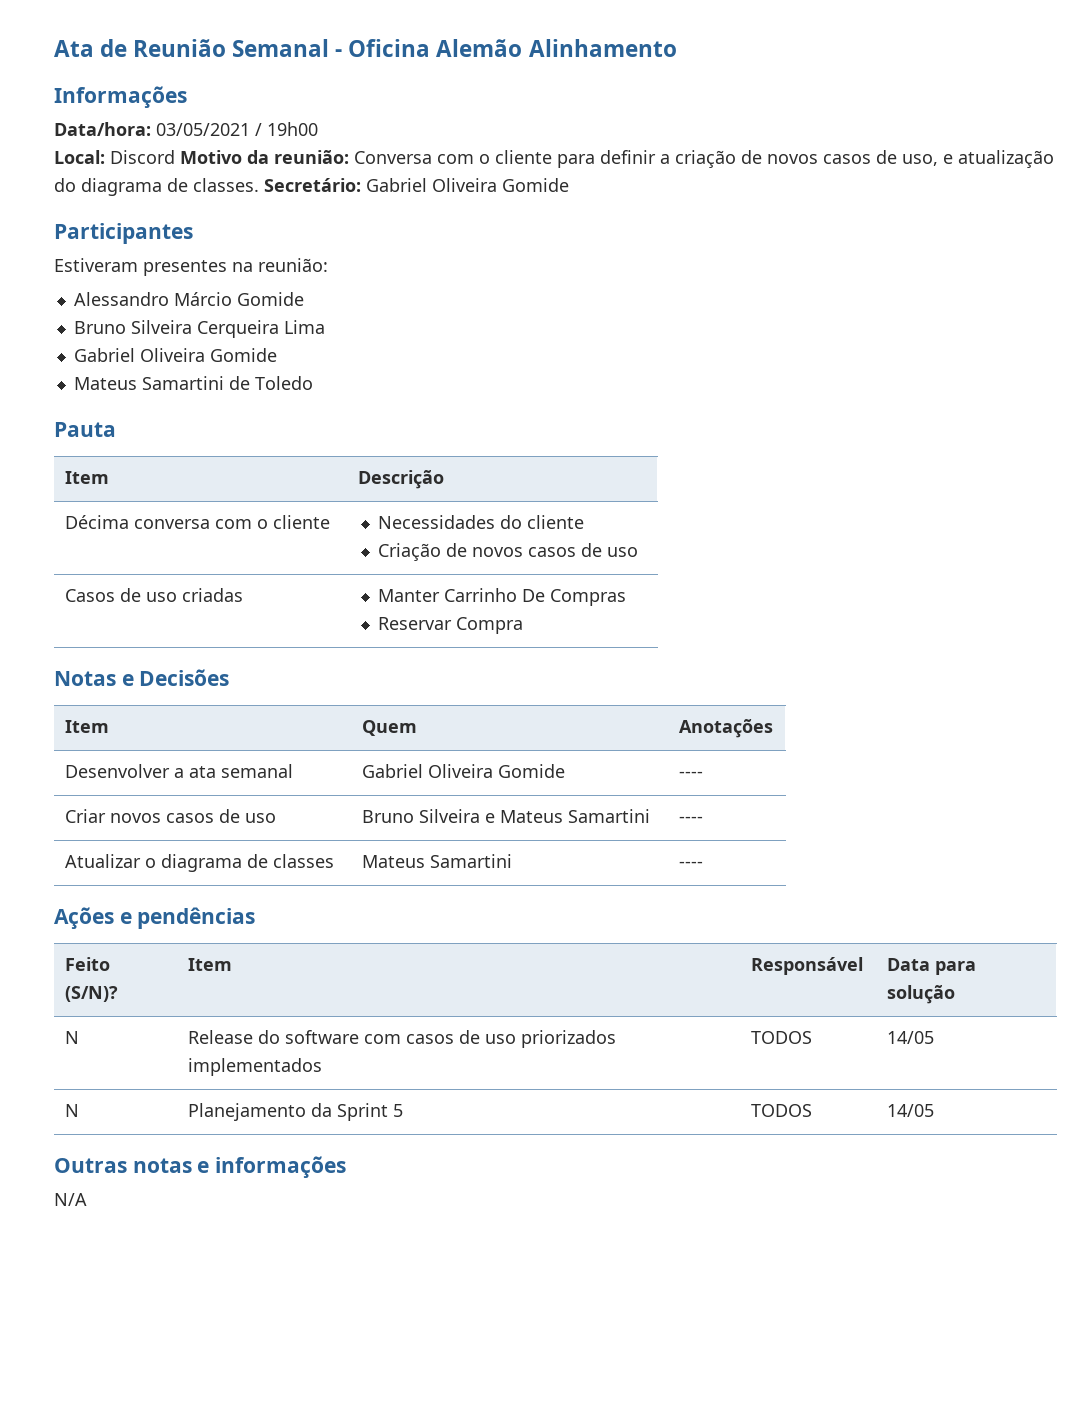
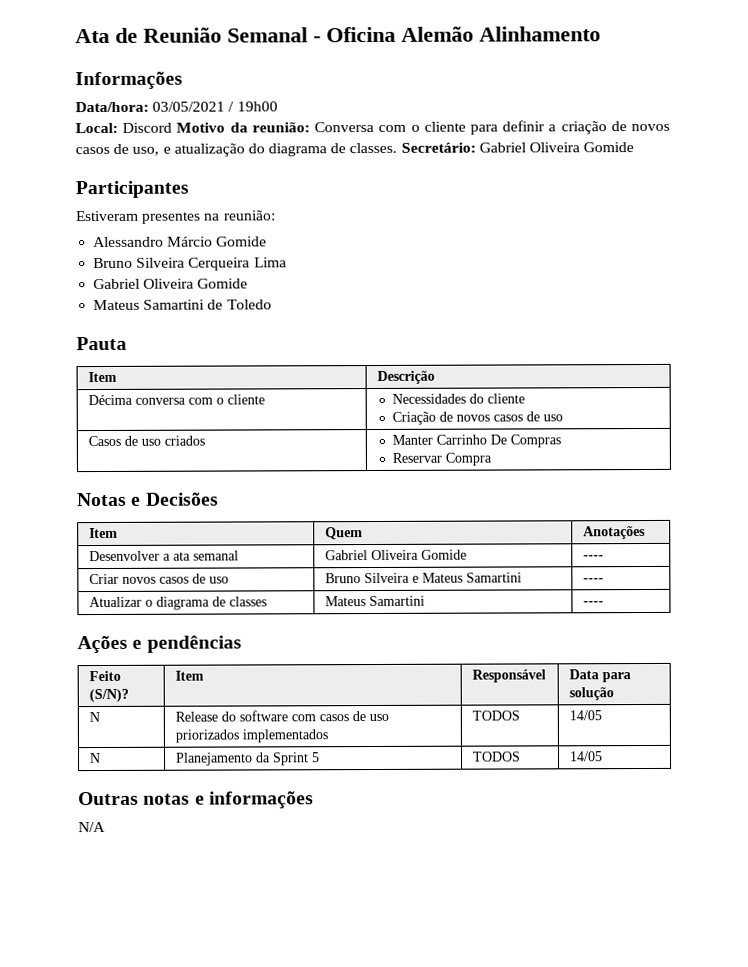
- Casos de uso criadas | Manter Carrinho De Compras
+ Casos de uso criados | Manter Carrinho De Compras

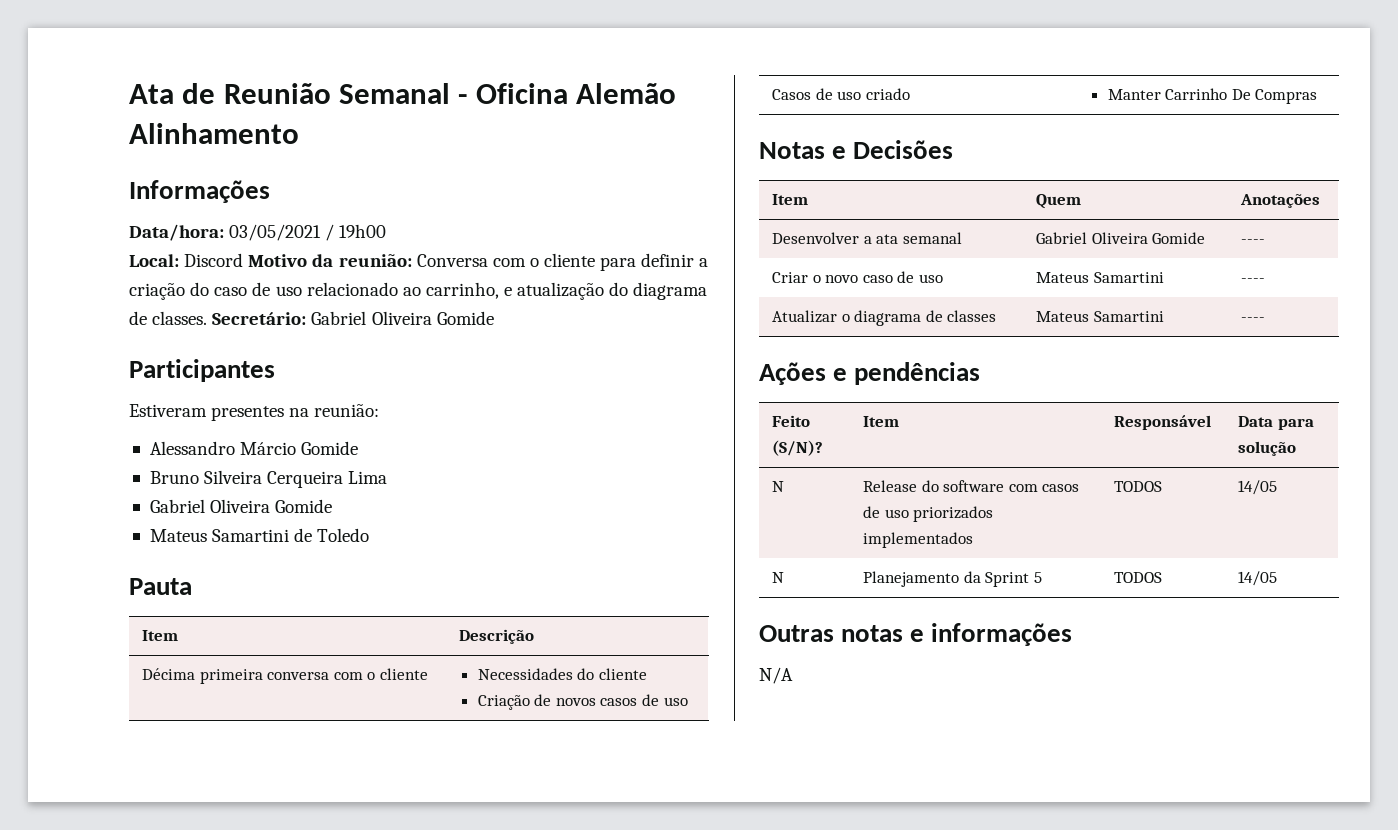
- Local: Discord Motivo da reunião: Conversa com o cliente para definir a criação de novos casos de uso, e atualização do diagrama de classes.
+ Local: Discord Motivo da reunião: Conversa com o cliente para definir a criação do caso de uso relacionado ao carrinho, e atualização do diagrama de classes.
- Décima conversa com o cliente | Necessidades do cliente
+ Décima primeira conversa com o cliente | Necessidades do cliente
- Casos de uso criados | Manter Carrinho De Compras
- Reservar Compra
+ Casos de uso criado | Manter Carrinho De Compras
- Criar novos casos de uso | Bruno Silveira e Mateus Samartini | ----
+ Criar o novo caso de uso | Mateus Samartini | ----

